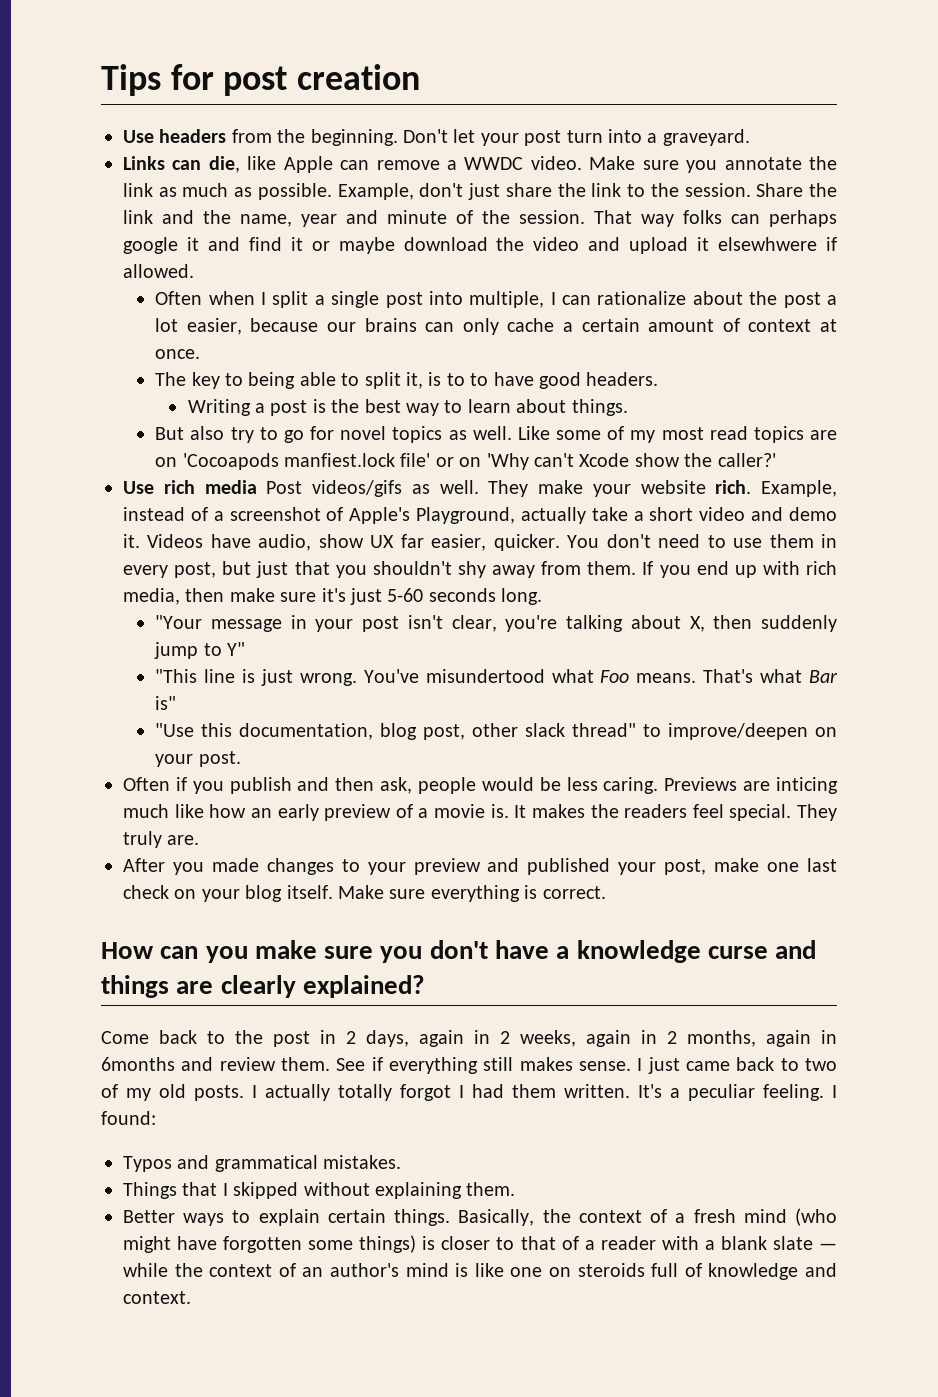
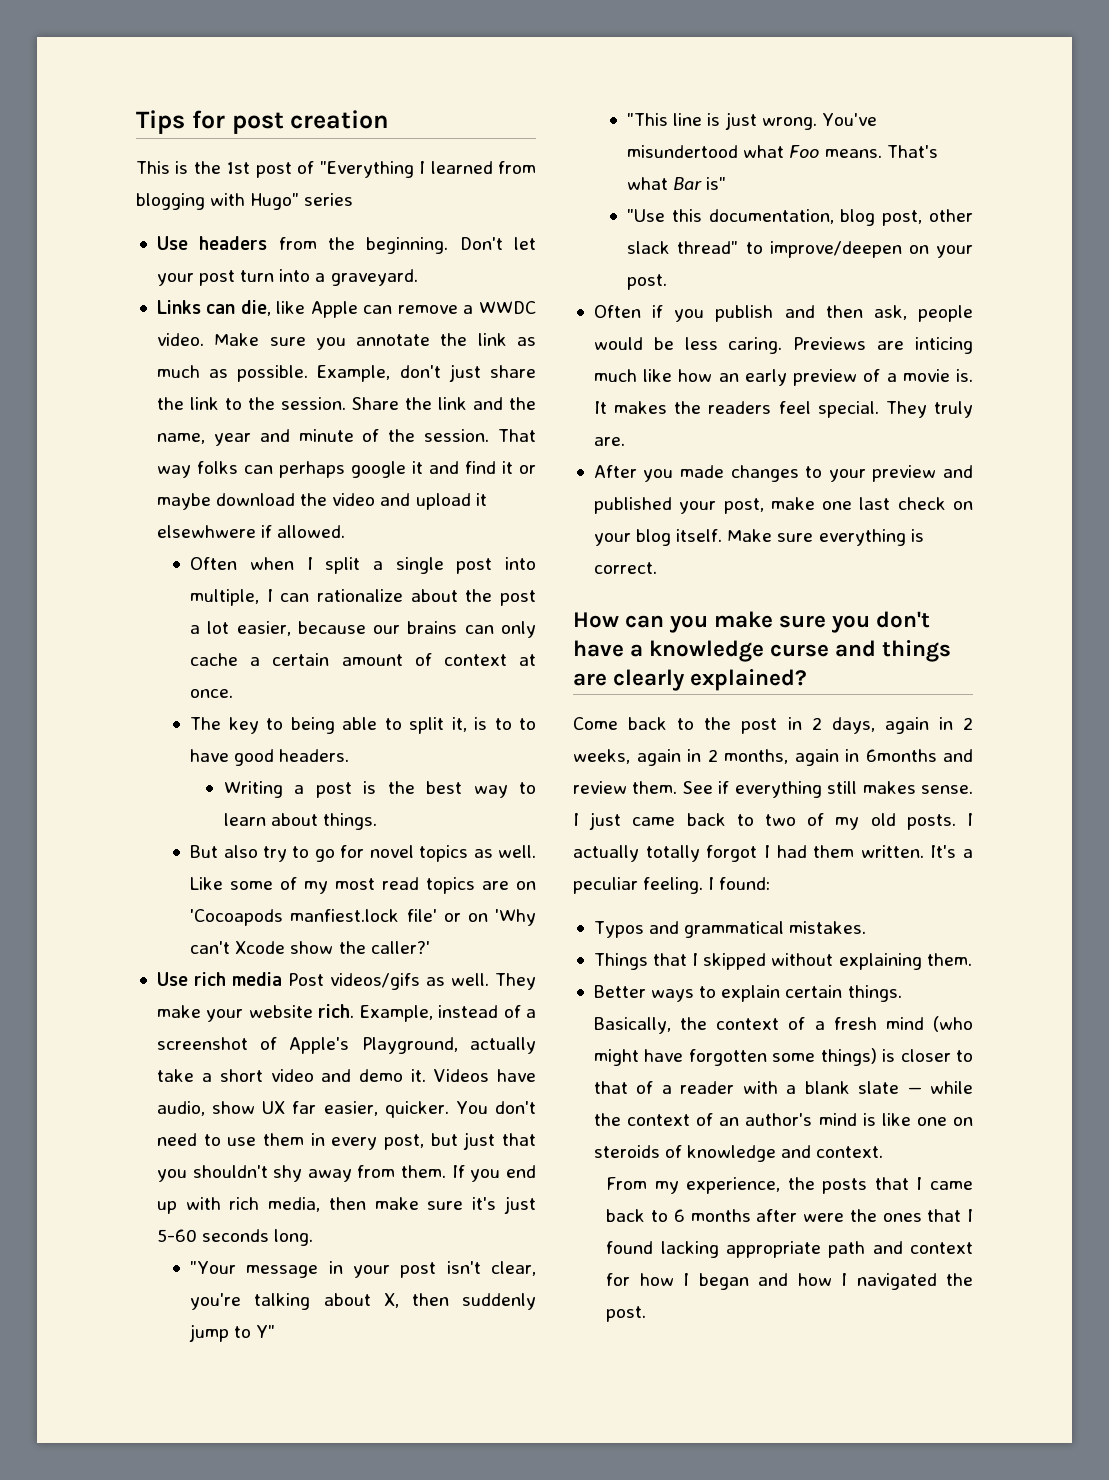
+ This is the 1st post of "Everything I learned from blogging with Hugo" series
- Basically, the context of a fresh mind (who might have forgotten some things) is closer to that of a reader with a blank slate — while the context of an author's mind is like one on steroids full of knowledge and context.
+ Basically, the context of a fresh mind (who might have forgotten some things) is closer to that of a reader with a blank slate — while the context of an author's mind is like one on steroids of knowledge and context.
+ From my experience, the posts that I came back to 6 months after were the ones that I found lacking appropriate path and context for how I began and how I navigated the post.

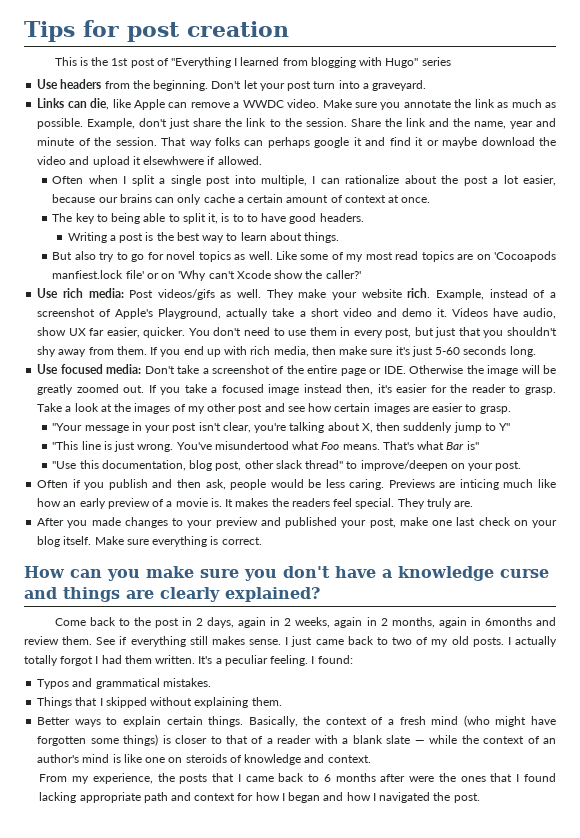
- Use rich media Post videos/gifs as well.
+ Use rich media: Post videos/gifs as well.
+ Use focused media: Don't take a screenshot of the entire page or IDE. Otherwise the image will be greatly zoomed out. If you take a focused image instead then, it's easier for the reader to grasp. Take a look at the images of my other post and see how certain images are easier to grasp.

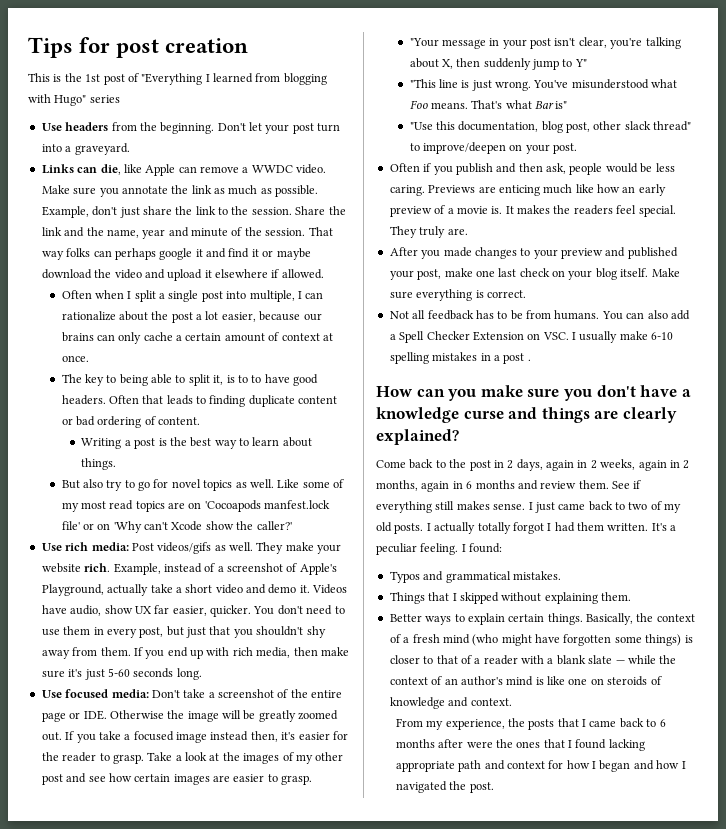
- That way folks can perhaps google it and find it or maybe download the video and upload it elsewhwere if allowed.
+ That way folks can perhaps google it and find it or maybe download the video and upload it elsewhere if allowed.
+ Often that leads to finding duplicate content or bad ordering of content.
- Like some of my most read topics are on 'Cocoapods manfiest.lock file' or on 'Why can't Xcode show the caller?'
+ Like some of my most read topics are on 'Cocoapods manfest.lock file' or on 'Why can't Xcode show the caller?'
- You've misundertood what Foo means.
+ You've misunderstood what Foo means.
- Previews are inticing much like how an early preview of a movie is.
+ Previews are enticing much like how an early preview of a movie is.
+ Not all feedback has to be from humans. You can also add a Spell Checker Extension on VSC. I usually make 6-10 spelling mistakes in a post .
- Come back to the post in 2 days, again in 2 weeks, again in 2 months, again in 6months and review them.
+ Come back to the post in 2 days, again in 2 weeks, again in 2 months, again in 6 months and review them.

